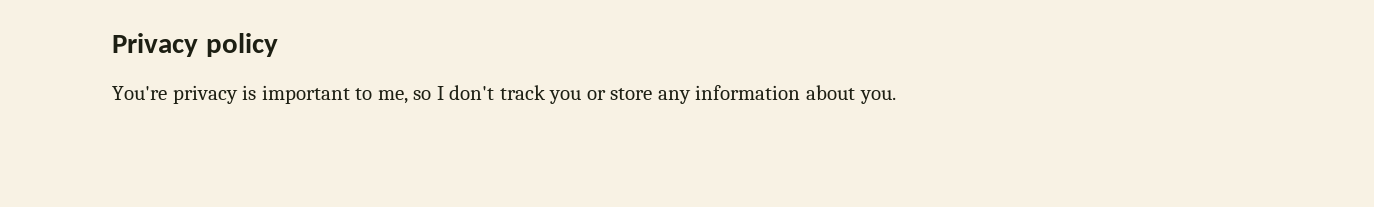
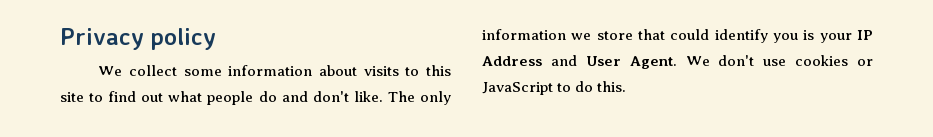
- You're privacy is important to me, so I don't track you or store any information about you.
+ We collect some information about visits to this site to find out what people do and don't like. The only information we store that could identify you is your IP Address and User Agent. We don't use cookies or JavaScript to do this.

